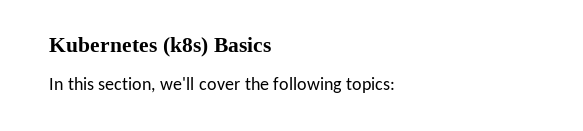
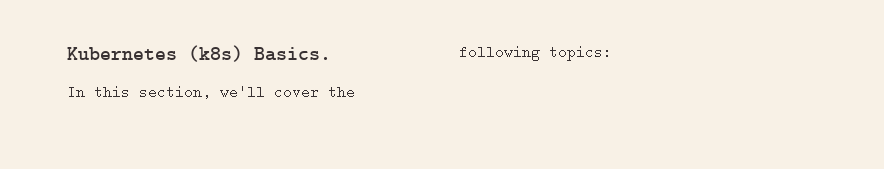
- Kubernetes (k8s) Basics
+ Kubernetes (k8s) Basics.

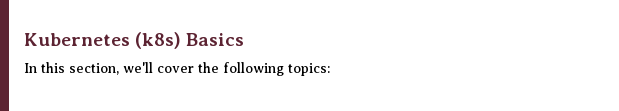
- Kubernetes (k8s) Basics.
+ Kubernetes (k8s) Basics

